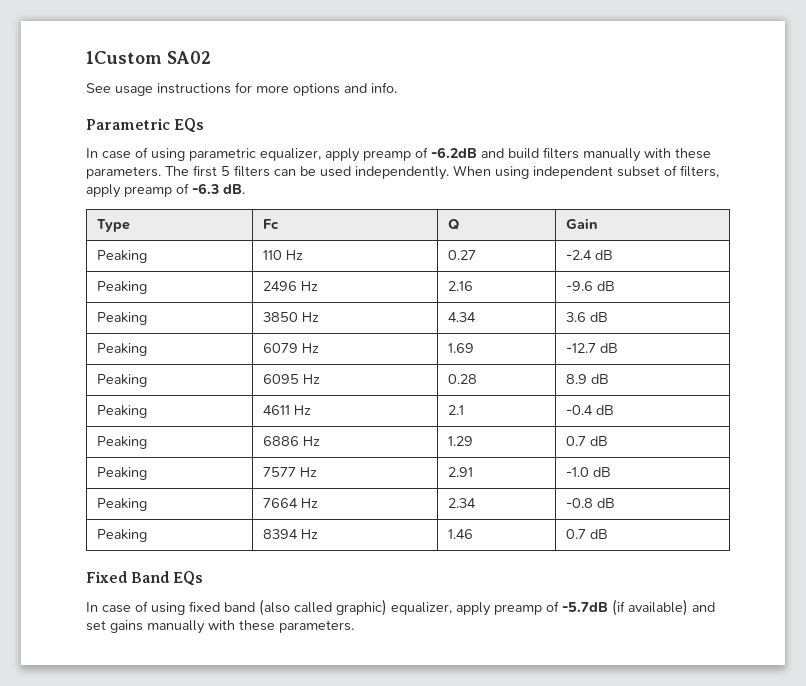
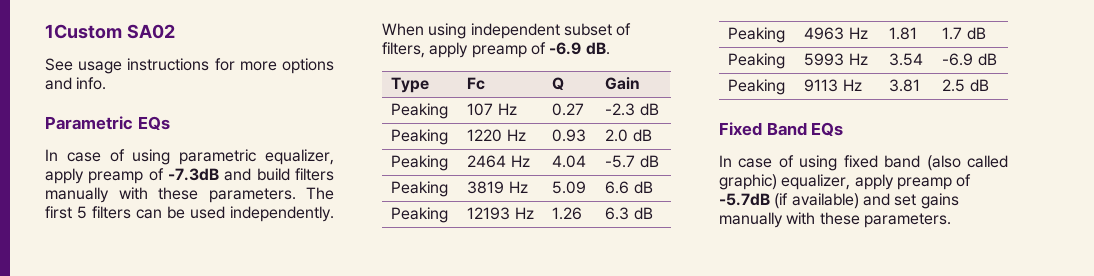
- In case of using parametric equalizer, apply preamp of -6.2dB and build filters manually with these parameters.
+ In case of using parametric equalizer, apply preamp of -7.3dB and build filters manually with these parameters.
- When using independent subset of filters, apply preamp of -6.3 dB.
+ When using independent subset of filters, apply preamp of -6.9 dB.
- Peaking | 110 Hz | 0.27 | -2.4 dB
- Peaking | 2496 Hz | 2.16 | -9.6 dB
- Peaking | 3850 Hz | 4.34 | 3.6 dB
- Peaking | 6079 Hz | 1.69 | -12.7 dB
- Peaking | 6095 Hz | 0.28 | 8.9 dB
- Peaking | 4611 Hz | 2.1 | -0.4 dB
- Peaking | 6886 Hz | 1.29 | 0.7 dB
- Peaking | 7577 Hz | 2.91 | -1.0 dB
- Peaking | 7664 Hz | 2.34 | -0.8 dB
- Peaking | 8394 Hz | 1.46 | 0.7 dB
+ Peaking | 107 Hz | 0.27 | -2.3 dB
+ Peaking | 1220 Hz | 0.93 | 2.0 dB
+ Peaking | 2464 Hz | 4.04 | -5.7 dB
+ Peaking | 3819 Hz | 5.09 | 6.6 dB
+ Peaking | 12193 Hz | 1.26 | 6.3 dB
+ Peaking | 4963 Hz | 1.81 | 1.7 dB
+ Peaking | 5993 Hz | 3.54 | -6.9 dB
+ Peaking | 9113 Hz | 3.81 | 2.5 dB

